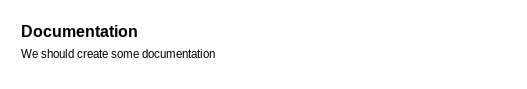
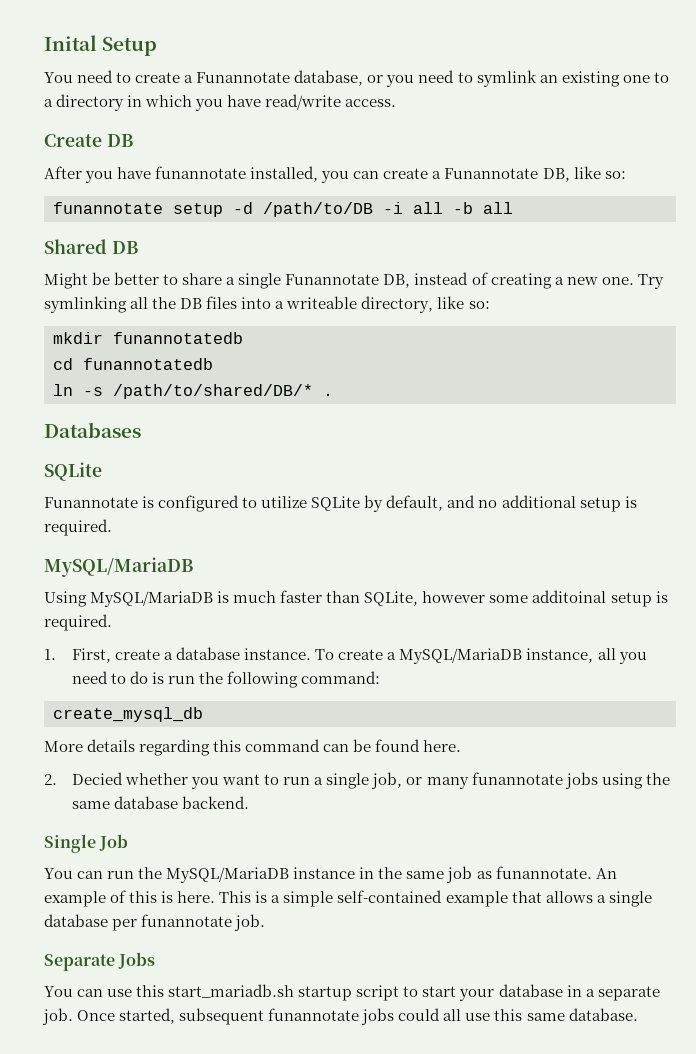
- Documentation
- We should create some documentation
+ Inital Setup
+ You need to create a Funannotate database, or you need to symlink an existing one to a directory in which you have read/write access.
+ Create DB
+ After you have funannotate installed, you can create a Funannotate DB, like so:
+ funannotate setup -d /path/to/DB -i all -b all
+ Shared DB
+ Might be better to share a single Funannotate DB, instead of creating a new one. Try symlinking all the DB files into a writeable directory, like so:
+ mkdir funannotatedb
+ cd funannotatedb
+ ln -s /path/to/shared/DB/* .
+ Databases
+ SQLite
+ Funannotate is configured to utilize SQLite by default, and no additional setup is required.
+ MySQL/MariaDB
+ Using MySQL/MariaDB is much faster than SQLite, however some additoinal setup is required.
+ 1. First, create a database instance. To create a MySQL/MariaDB instance, all you need to do is run the following command:
+ create_mysql_db
+ More details regarding this command can be found here.
+ 2. Decied whether you want to run a single job, or many funannotate jobs using the same database backend.
+ Single Job
+ You can run the MySQL/MariaDB instance in the same job as funannotate. An example of this is here. This is a simple self-contained example that allows a single database per funannotate job.
+ Separate Jobs
+ You can use this start_mariadb.sh startup script to start your database in a separate job. Once started, subsequent funannotate jobs could all use this same database.

